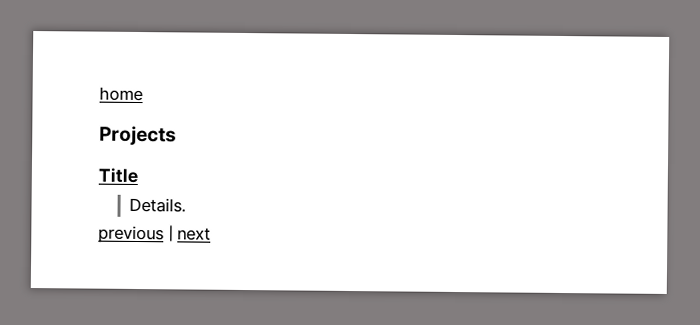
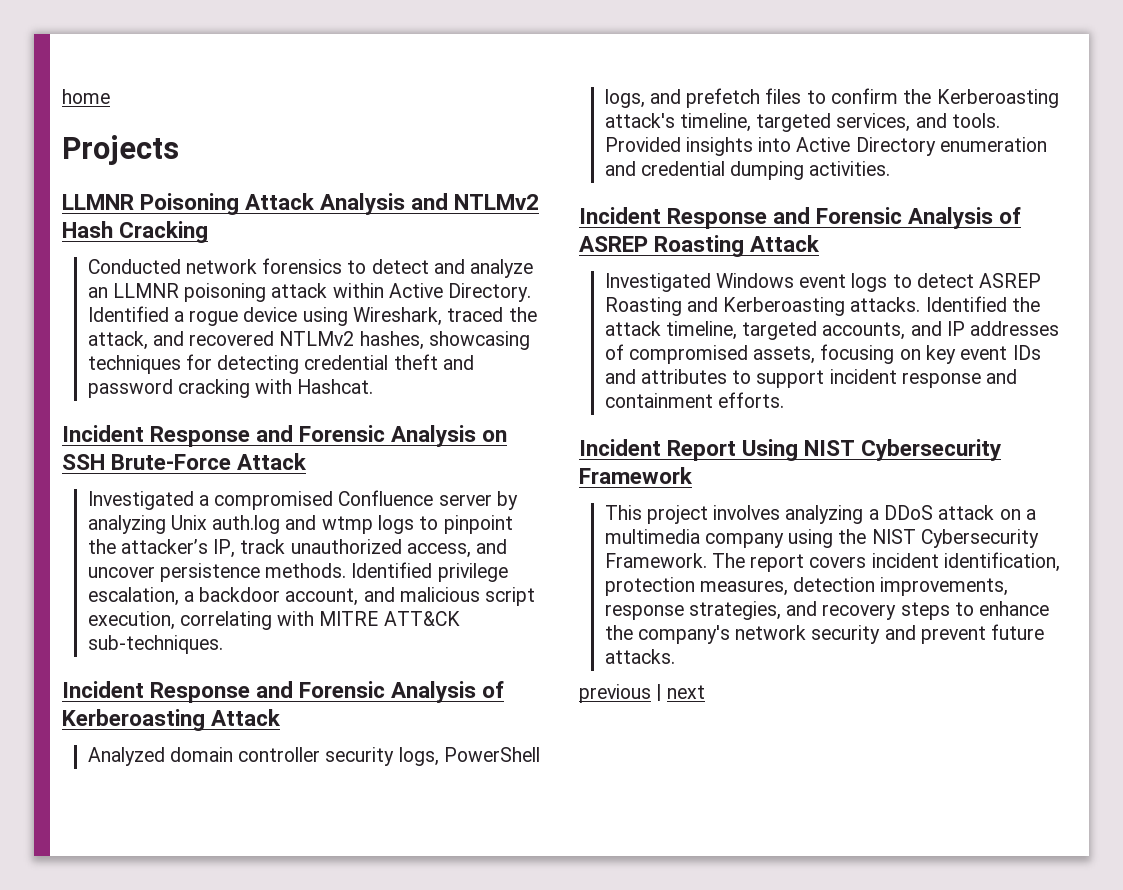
- Title
- Details.
+ LLMNR Poisoning Attack Analysis and NTLMv2 Hash Cracking
+ Conducted network forensics to detect and analyze an LLMNR poisoning attack within Active Directory. Identified a rogue device using Wireshark, traced the attack, and recovered NTLMv2 hashes, showcasing techniques for detecting credential theft and password cracking with Hashcat.
+ Incident Response and Forensic Analysis on SSH Brute-Force Attack
+ Investigated a compromised Confluence server by analyzing Unix auth.log and wtmp logs to pinpoint the attacker’s IP, track unauthorized access, and uncover persistence methods. Identified privilege escalation, a backdoor account, and malicious script execution, correlating with MITRE ATT&CK sub-techniques.
+ Incident Response and Forensic Analysis of Kerberoasting Attack
+ Analyzed domain controller security logs, PowerShell logs, and prefetch files to confirm the Kerberoasting attack's timeline, targeted services, and tools. Provided insights into Active Directory enumeration and credential dumping activities.
+ Incident Response and Forensic Analysis of ASREP Roasting Attack
+ Investigated Windows event logs to detect ASREP Roasting and Kerberoasting attacks. Identified the attack timeline, targeted accounts, and IP addresses of compromised assets, focusing on key event IDs and attributes to support incident response and containment efforts.
+ Incident Report Using NIST Cybersecurity Framework
+ This project involves analyzing a DDoS attack on a multimedia company using the NIST Cybersecurity Framework. The report covers incident identification, protection measures, detection improvements, response strategies, and recovery steps to enhance the company's network security and prevent future attacks.

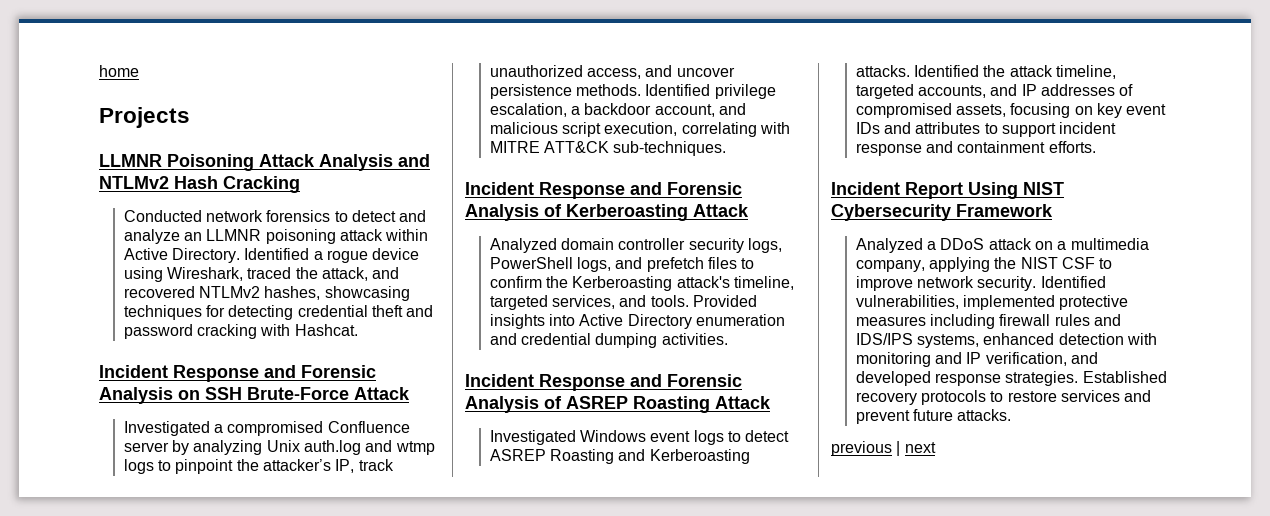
- This project involves analyzing a DDoS attack on a multimedia company using the NIST Cybersecurity Framework. The report covers incident identification, protection measures, detection improvements, response strategies, and recovery steps to enhance the company's network security and prevent future attacks.
+ Analyzed a DDoS attack on a multimedia company, applying the NIST CSF to improve network security. Identified vulnerabilities, implemented protective measures including firewall rules and IDS/IPS systems, enhanced detection with monitoring and IP verification, and developed response strategies. Established recovery protocols to restore services and prevent future attacks.

